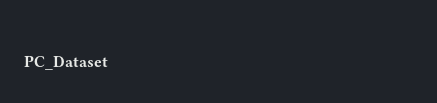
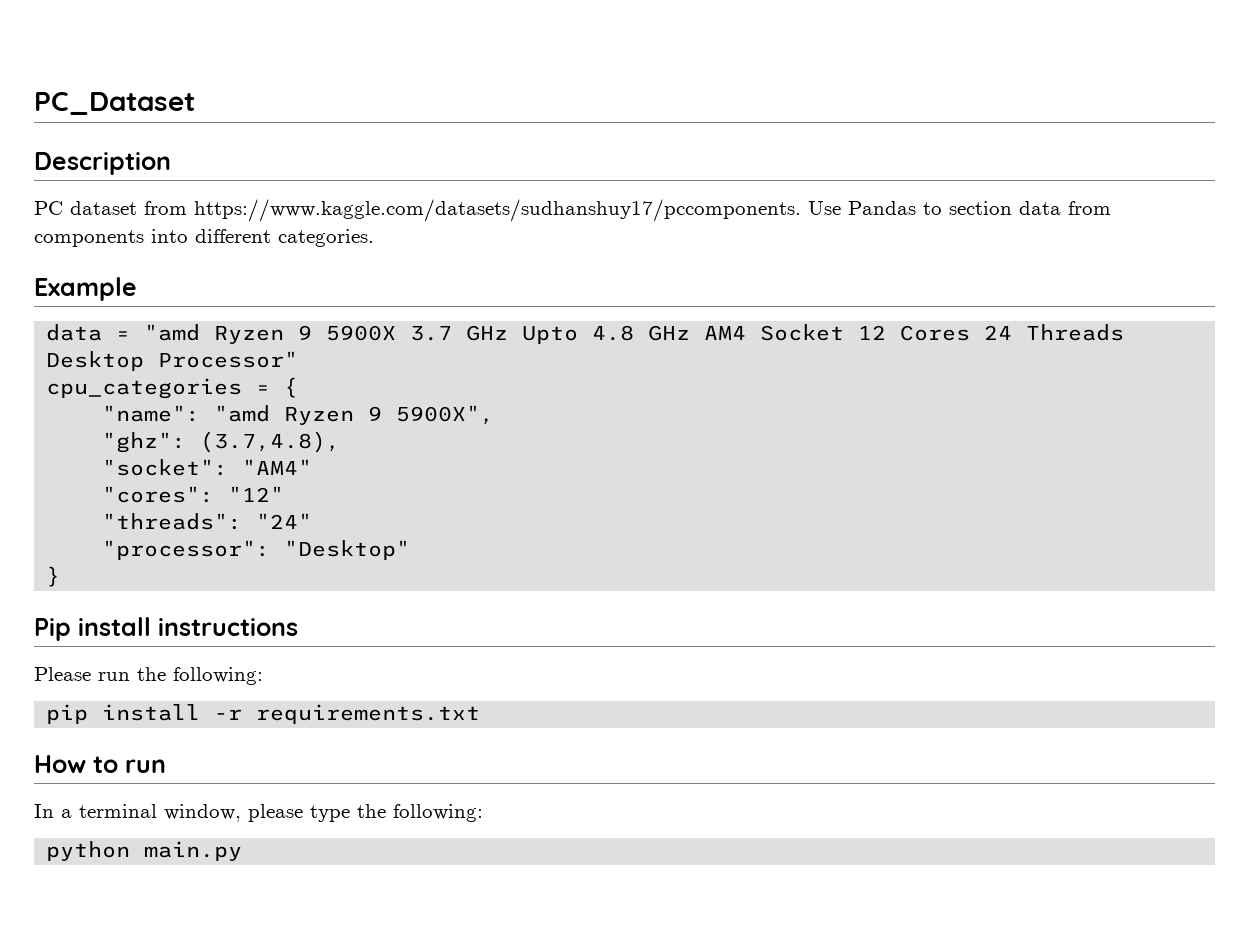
+ Description
+ PC dataset from https://www.kaggle.com/datasets/sudhanshuy17/pccomponents. Use Pandas to section data from components into different categories.
+ Example
+ data = "amd Ryzen 9 5900X 3.7 GHz Upto 4.8 GHz AM4 Socket 12 Cores 24 Threads Desktop Processor"
+ cpu_categories = {
+ "name": "amd Ryzen 9 5900X",
+ "ghz": (3.7,4.8),
+ "socket": "AM4"
+ "cores": "12"
+ "threads": "24"
+ "processor": "Desktop"
+ }
+ Pip install instructions
+ Please run the following:
+ pip install -r requirements.txt
+ How to run
+ In a terminal window, please type the following:
+ python main.py

